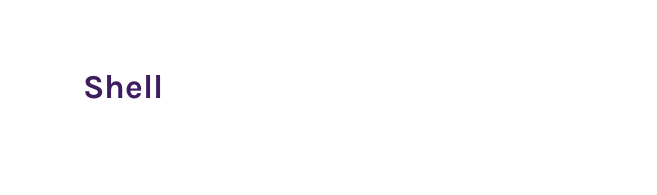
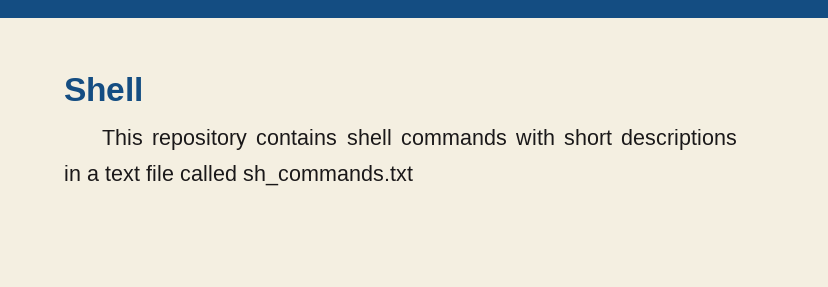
+ This repository contains shell commands with short descriptions in a text file called sh_commands.txt

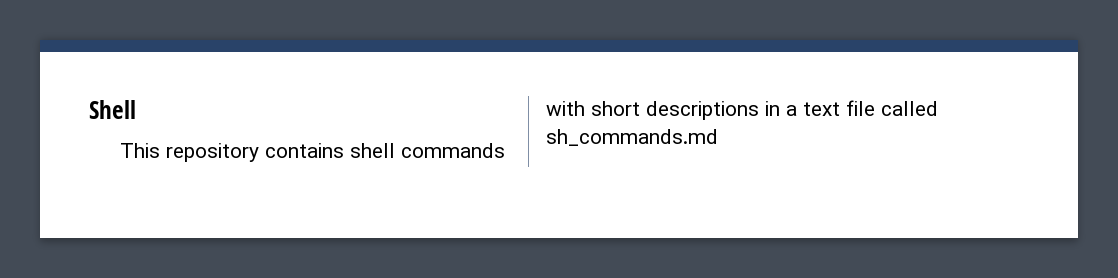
- This repository contains shell commands with short descriptions in a text file called sh_commands.txt
+ This repository contains shell commands with short descriptions in a text file called sh_commands.md

